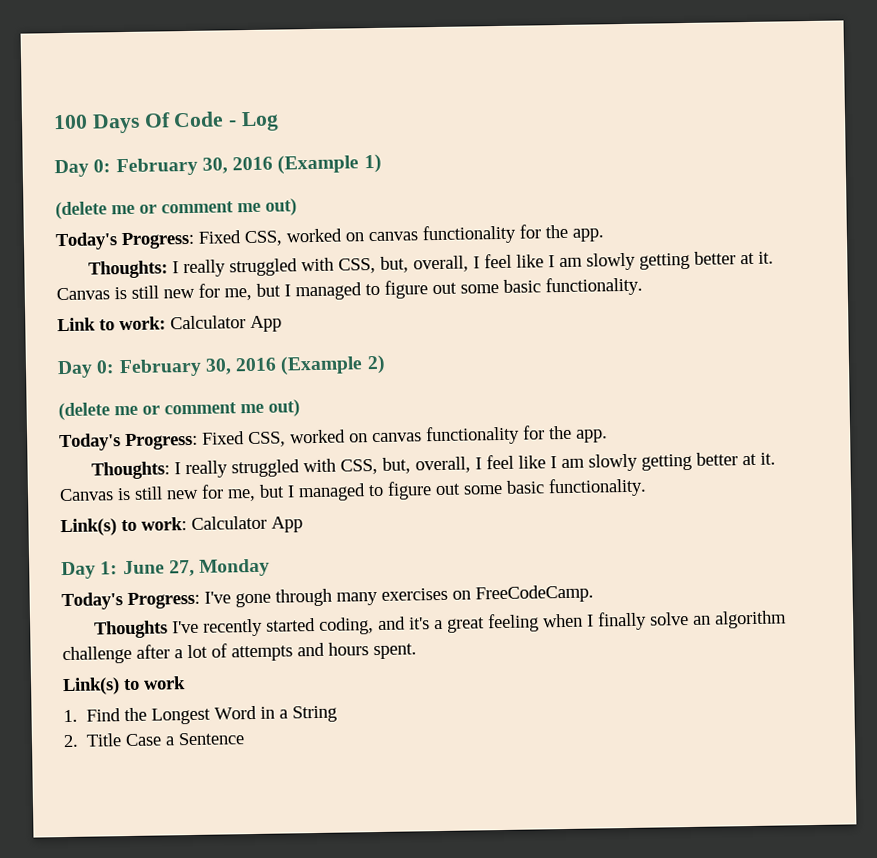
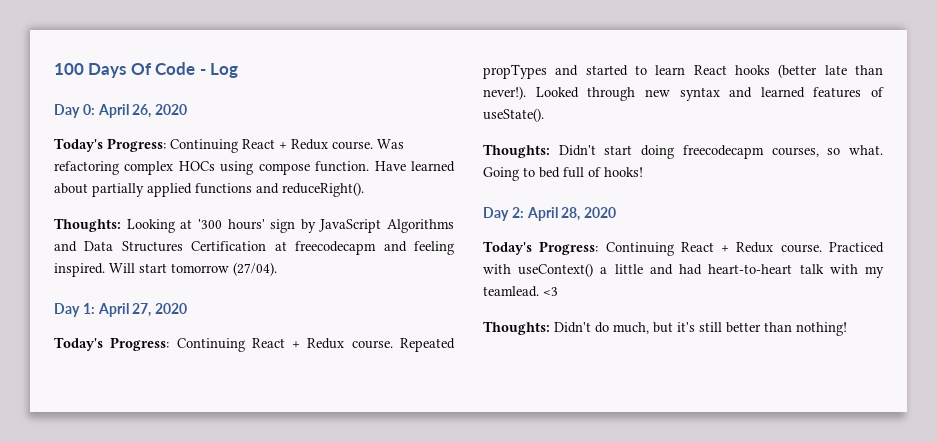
- Day 0: February 30, 2016 (Example 1)
- (delete me or comment me out)
- Today's Progress: Fixed CSS, worked on canvas functionality for the app.
- Thoughts: I really struggled with CSS, but, overall, I feel like I am slowly getting better at it. Canvas is still new for me, but I managed to figure out some basic functionality.
- Link to work: Calculator App
- Day 0: February 30, 2016 (Example 2)
- (delete me or comment me out)
- Today's Progress: Fixed CSS, worked on canvas functionality for the app.
- Thoughts: I really struggled with CSS, but, overall, I feel like I am slowly getting better at it. Canvas is still new for me, but I managed to figure out some basic functionality.
- Link(s) to work: Calculator App
- Day 1: June 27, Monday
- Today's Progress: I've gone through many exercises on FreeCodeCamp.
- Thoughts I've recently started coding, and it's a great feeling when I finally solve an algorithm challenge after a lot of attempts and hours spent.
- Link(s) to work
- 1. Find the Longest Word in a String
- 2. Title Case a Sentence
+ Day 0: April 26, 2020
+ Today's Progress: Continuing React + Redux course. Was refactoring complex HOCs using compose function. Have learned about partially applied functions and reduceRight().
+ Thoughts: Looking at '300 hours' sign by JavaScript Algorithms and Data Structures Certification at freecodecapm and feeling inspired. Will start tomorrow (27/04).
+ Day 1: April 27, 2020
+ Today's Progress: Continuing React + Redux course. Repeated propTypes and started to learn React hooks (better late than never!). Looked through new syntax and learned features of useState().
+ Thoughts: Didn't start doing freecodecapm courses, so what. Going to bed full of hooks!
+ Day 2: April 28, 2020
+ Today's Progress: Continuing React + Redux course. Practiced with useContext() a little and had heart-to-heart talk with my teamlead. <3
+ Thoughts: Didn't do much, but it's still better than nothing!

